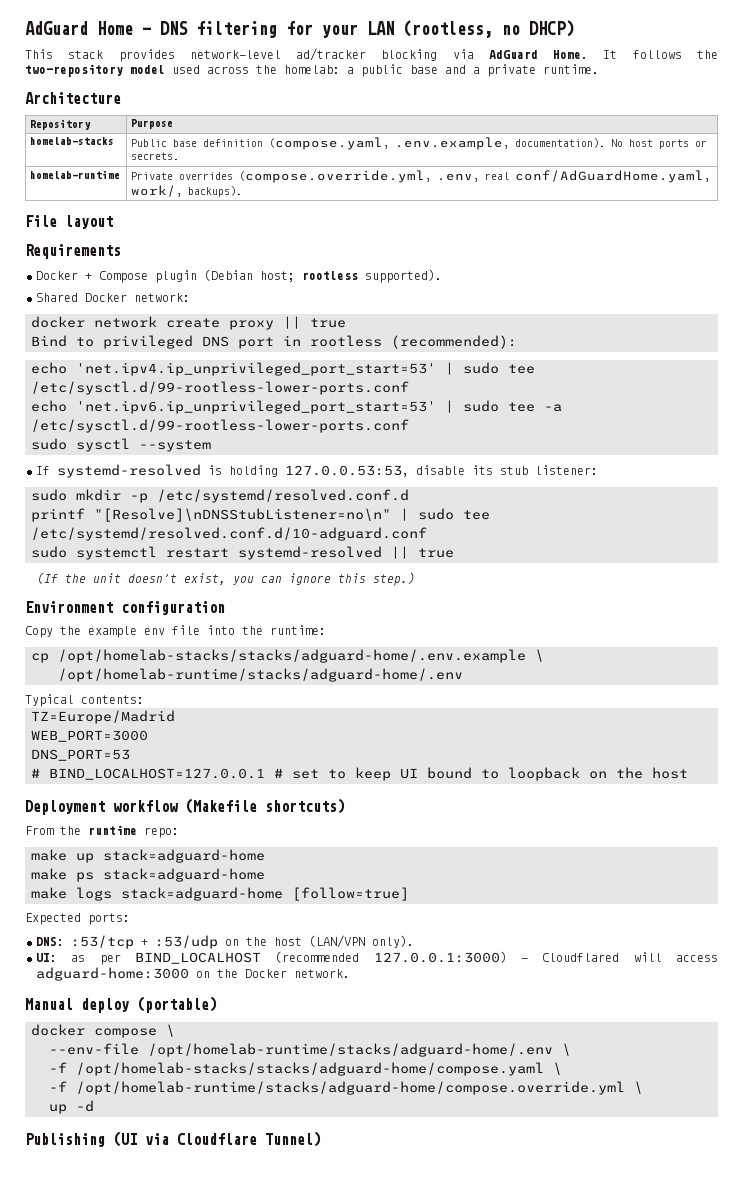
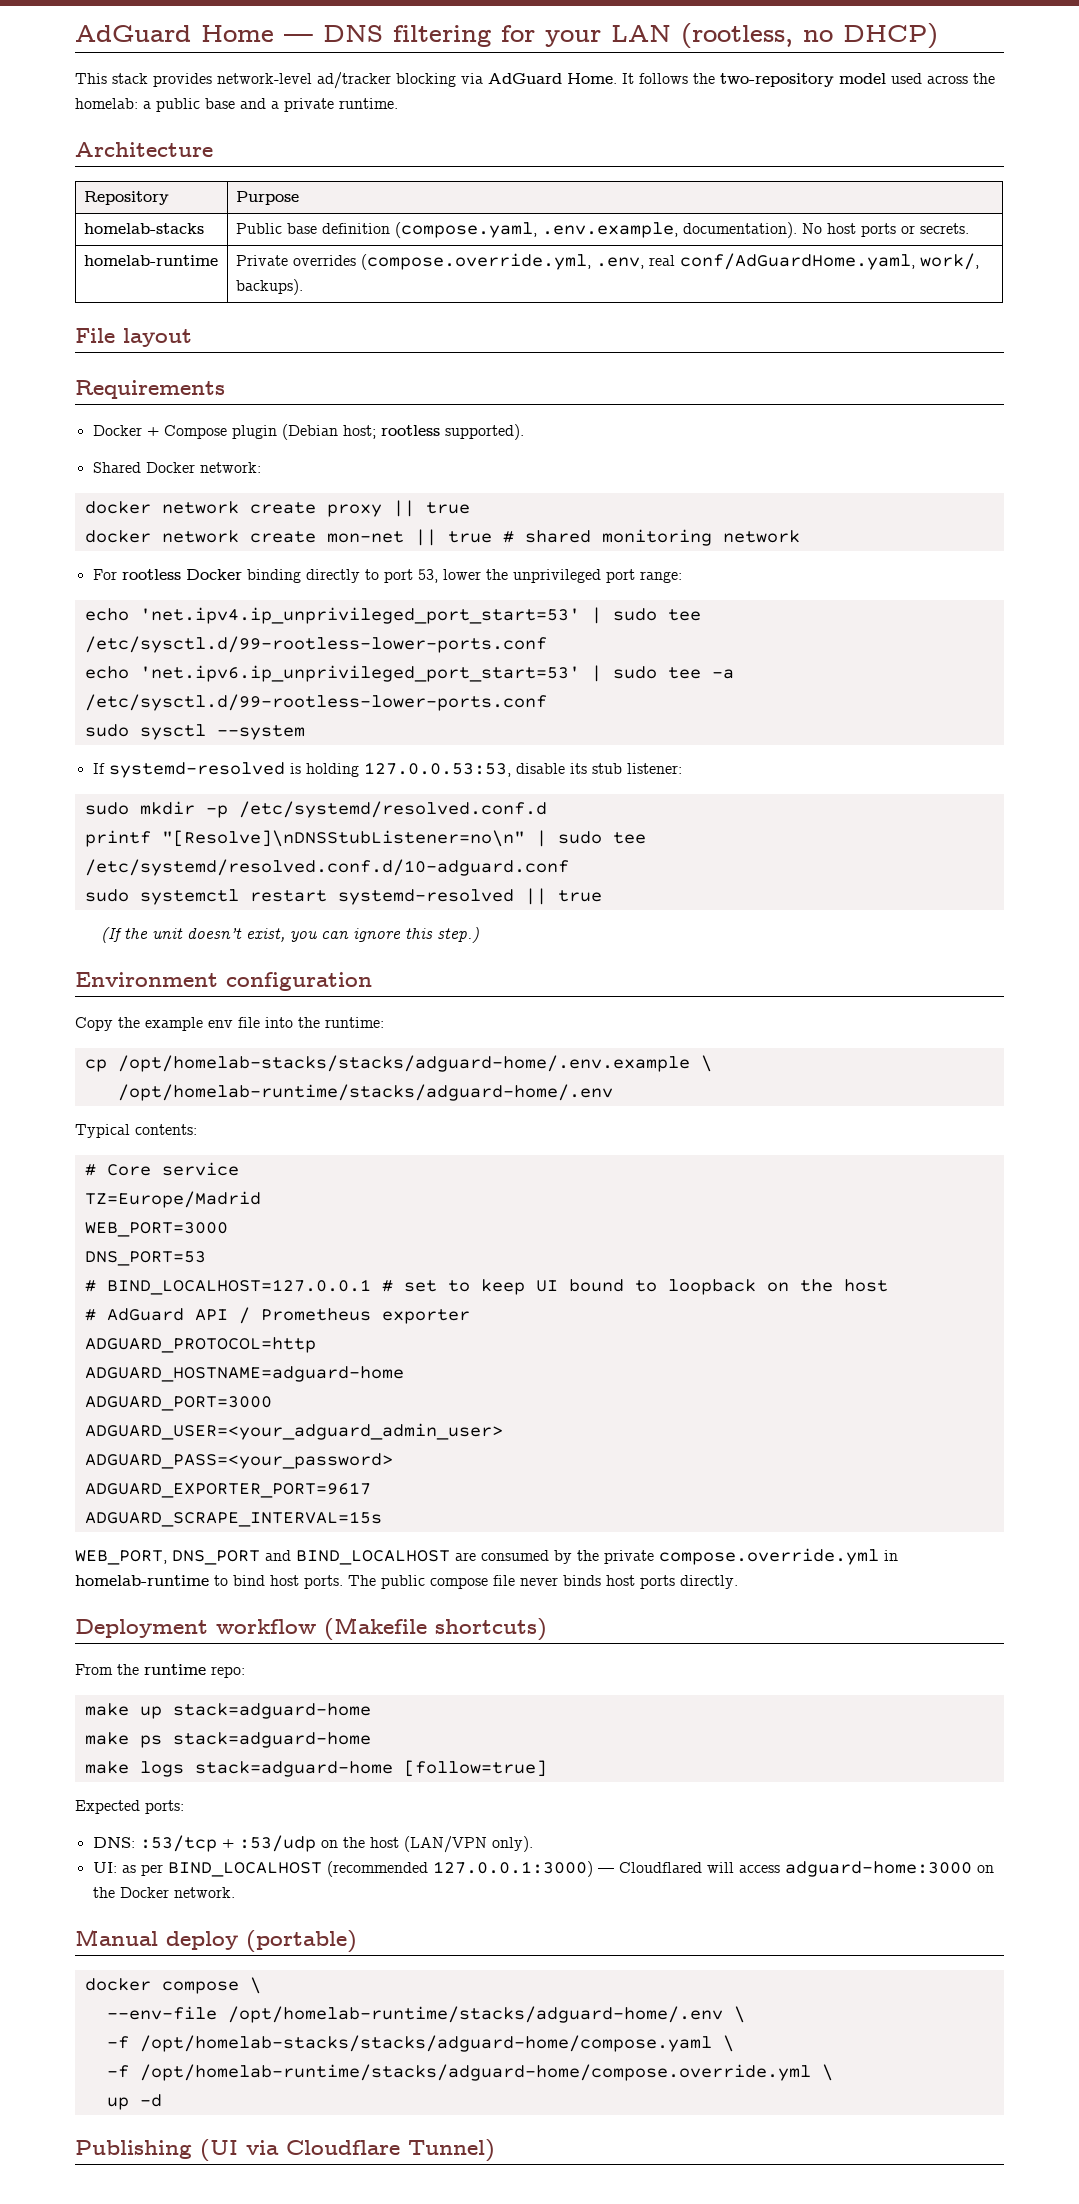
- Bind to privileged DNS port in rootless (recommended):
+ docker network create mon-net || true # shared monitoring network
+ For rootless Docker binding directly to port 53, lower the unprivileged port range:
+ # Core service
+ # AdGuard API / Prometheus exporter
+ ADGUARD_PROTOCOL=http
+ ADGUARD_HOSTNAME=adguard-home
+ ADGUARD_PORT=3000
+ ADGUARD_USER=<your_adguard_admin_user>
+ ADGUARD_PASS=<your_password>
+ ADGUARD_EXPORTER_PORT=9617
+ ADGUARD_SCRAPE_INTERVAL=15s
+ WEB_PORT, DNS_PORT and BIND_LOCALHOST are consumed by the private compose.override.yml in homelab-runtime to bind host ports. The public compose file never binds host ports directly.

